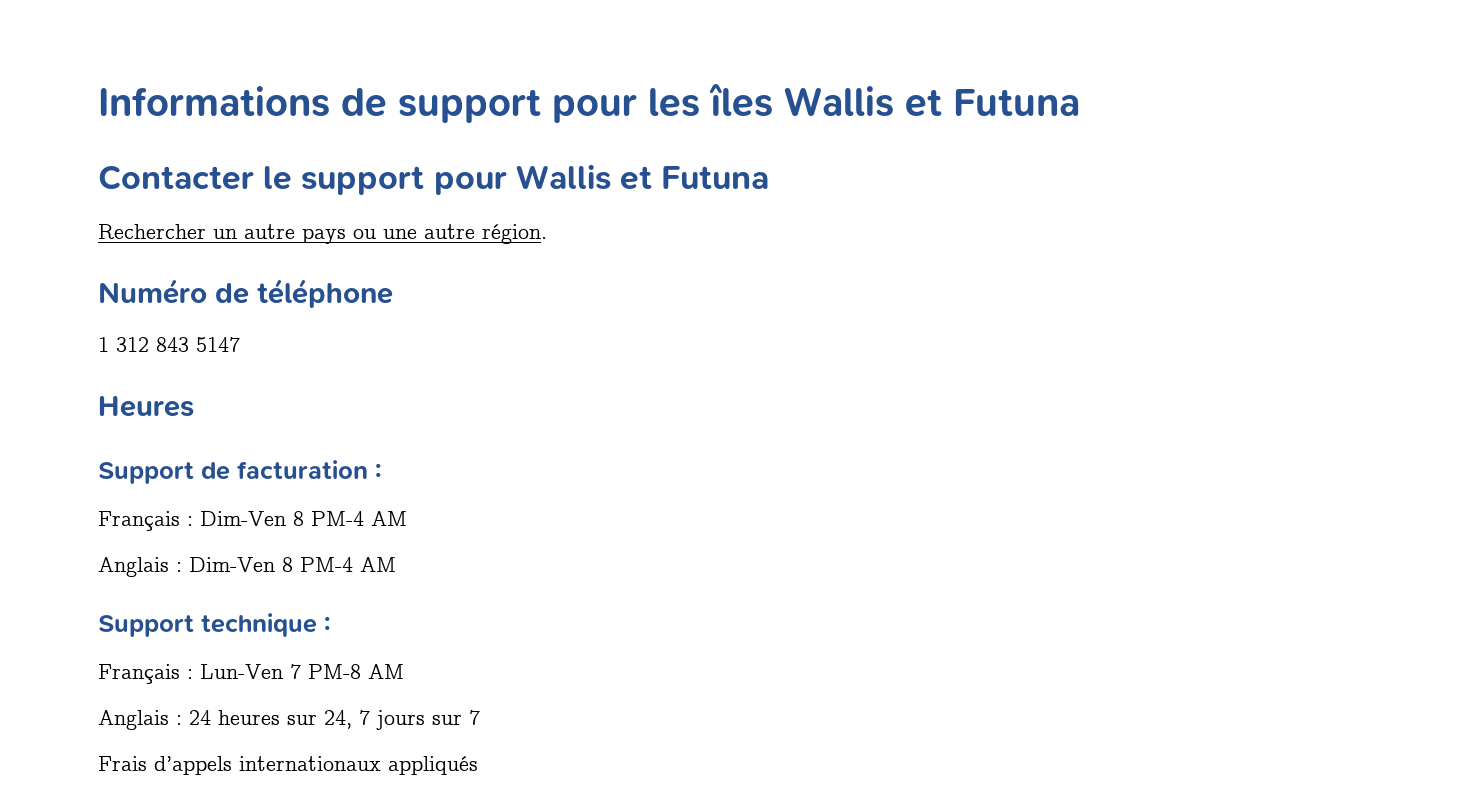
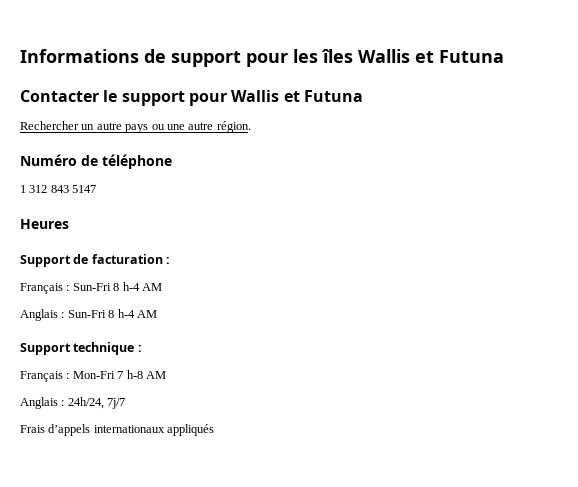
- Français : Dim-Ven 8 PM-4 AM
- Anglais : Dim-Ven 8 PM-4 AM
+ Français : Sun-Fri 8 h-4 AM
+ Anglais : Sun-Fri 8 h-4 AM
- Français : Lun-Ven 7 PM-8 AM
- Anglais : 24 heures sur 24, 7 jours sur 7
+ Français : Mon-Fri 7 h-8 AM
+ Anglais : 24h/24, 7j/7

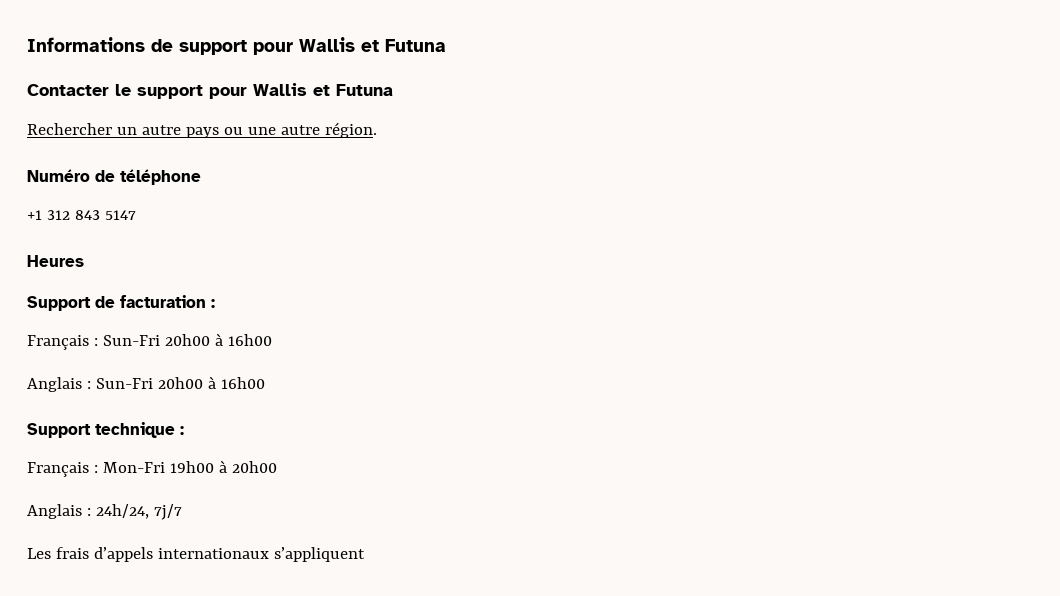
- Informations de support pour les îles Wallis et Futuna
+ Informations de support pour Wallis et Futuna
- 1 312 843 5147
+ +1 312 843 5147
- Français : Sun-Fri 8 h-4 AM
+ Français : Sun-Fri 20h00 à 16h00
- Anglais : Sun-Fri 8 h-4 AM
+ Anglais : Sun-Fri 20h00 à 16h00
- Français : Mon-Fri 7 h-8 AM
+ Français : Mon-Fri 19h00 à 20h00
- Frais d’appels internationaux appliqués
+ Les frais d’appels internationaux s’appliquent

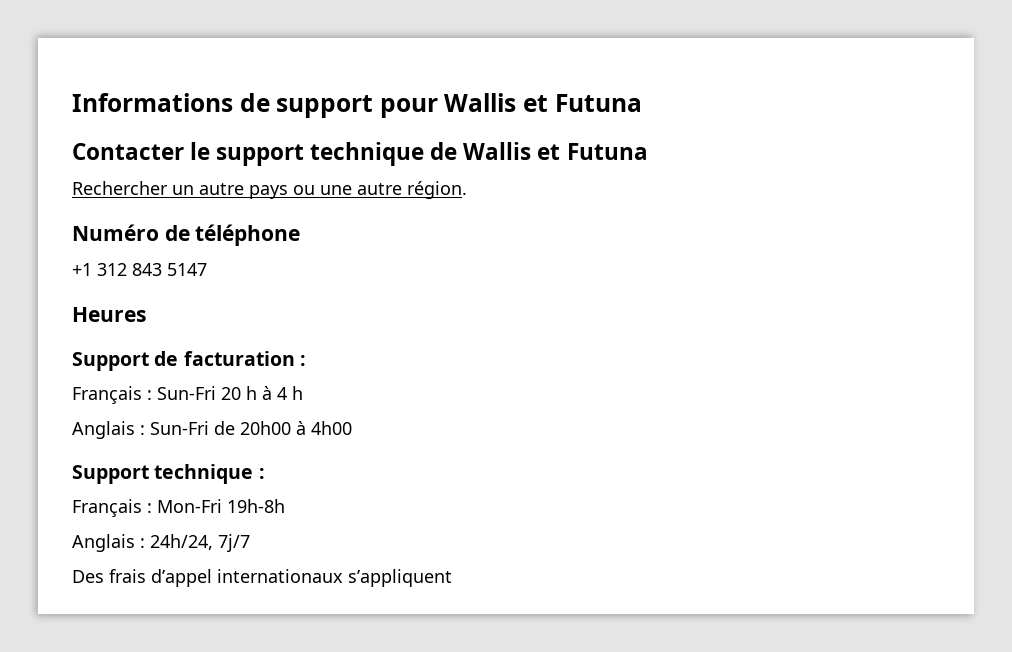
- Contacter le support pour Wallis et Futuna
+ Contacter le support technique de Wallis et Futuna
- Français : Sun-Fri 20h00 à 16h00
+ Français : Sun-Fri 20 h à 4 h
- Anglais : Sun-Fri 20h00 à 16h00
+ Anglais : Sun-Fri de 20h00 à 4h00
- Français : Mon-Fri 19h00 à 20h00
+ Français : Mon-Fri 19h-8h
- Les frais d’appels internationaux s’appliquent
+ Des frais d’appel internationaux s’appliquent

